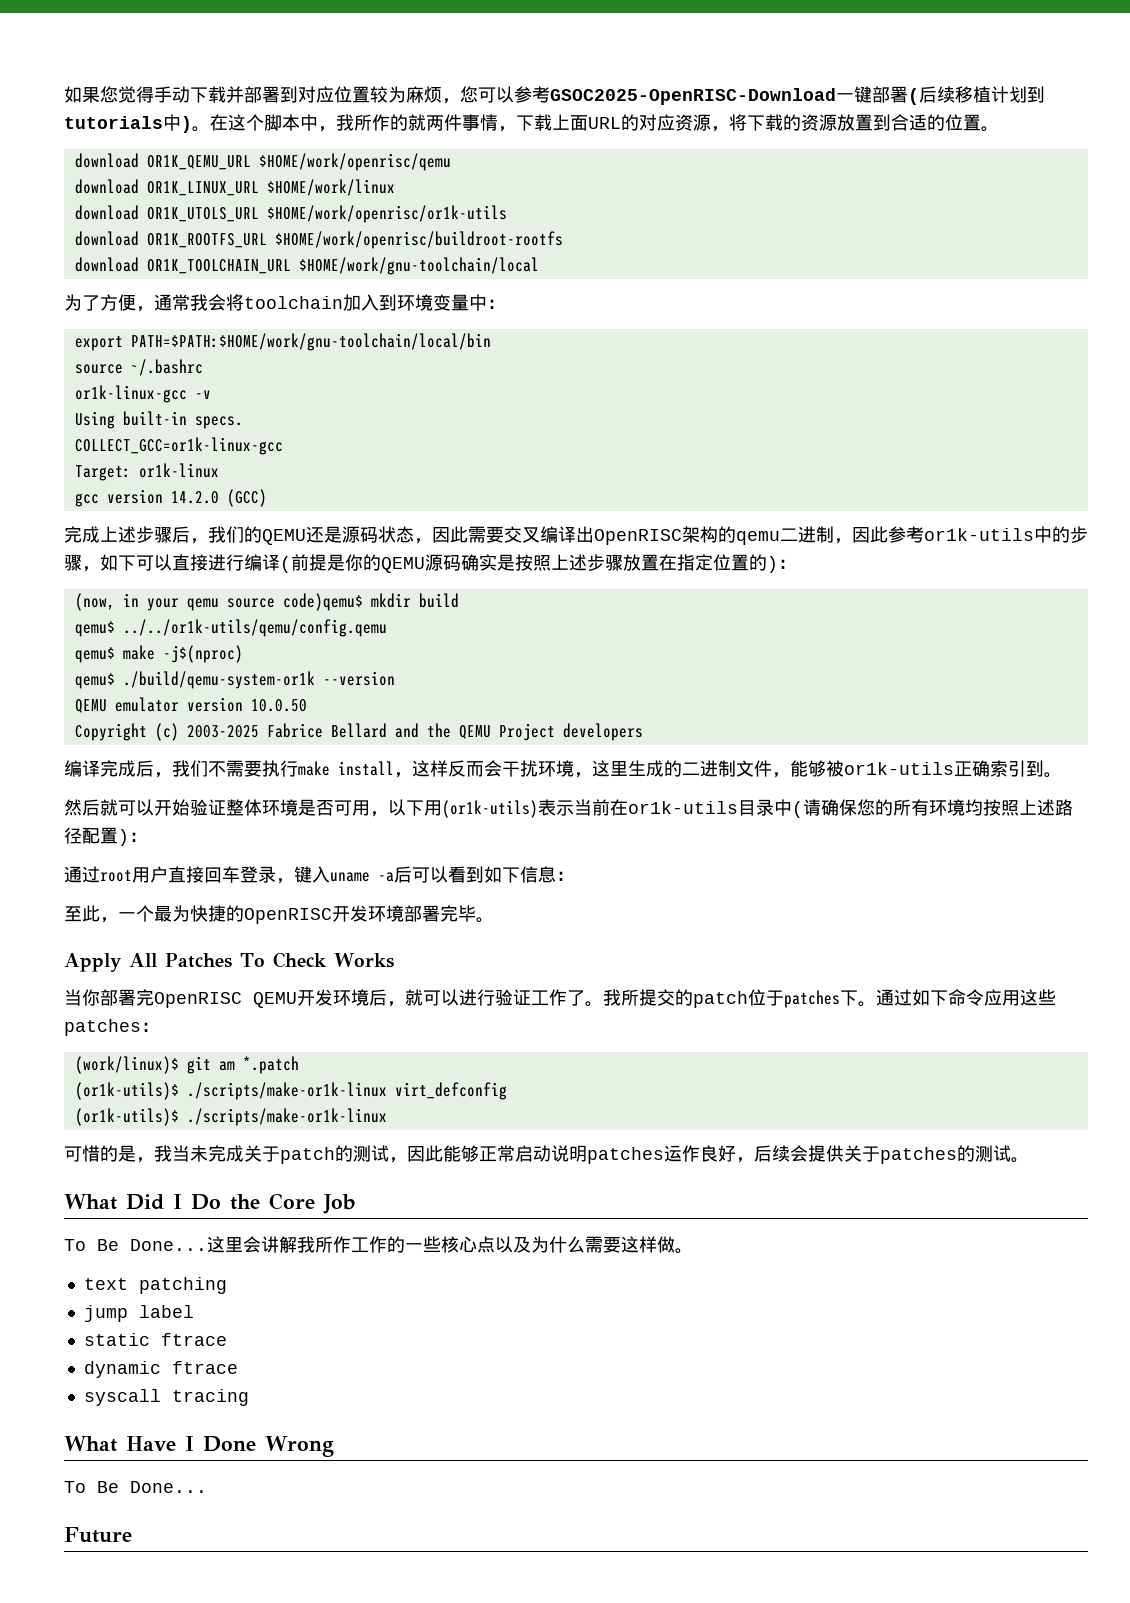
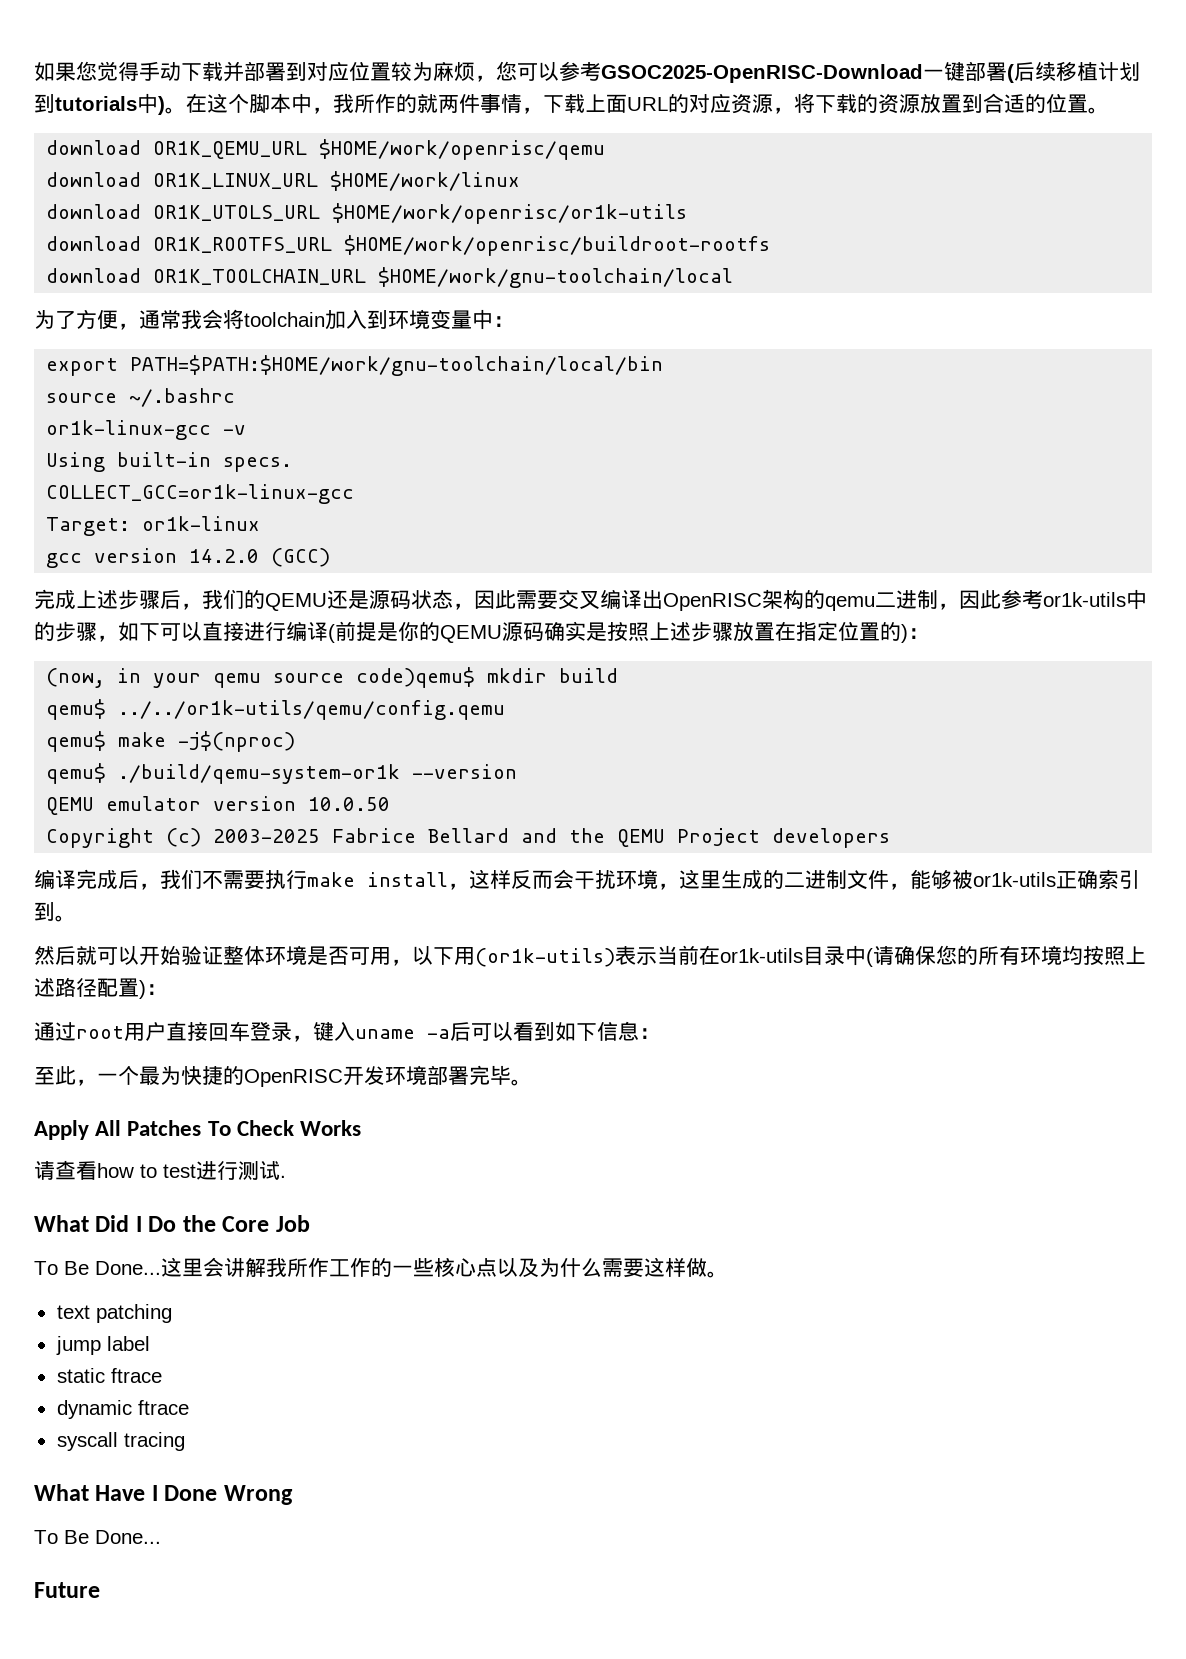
- 当你部署完OpenRISC QEMU开发环境后，就可以进行验证工作了。我所提交的patch位于patches下。通过如下命令应用这些patches：
- (work/linux)$ git am *.patch
- (or1k-utils)$ ./scripts/make-or1k-linux virt_defconfig
- (or1k-utils)$ ./scripts/make-or1k-linux
- 可惜的是，我当未完成关于patch的测试，因此能够正常启动说明patches运作良好，后续会提供关于patches的测试。
+ 请查看how to test进行测试.

